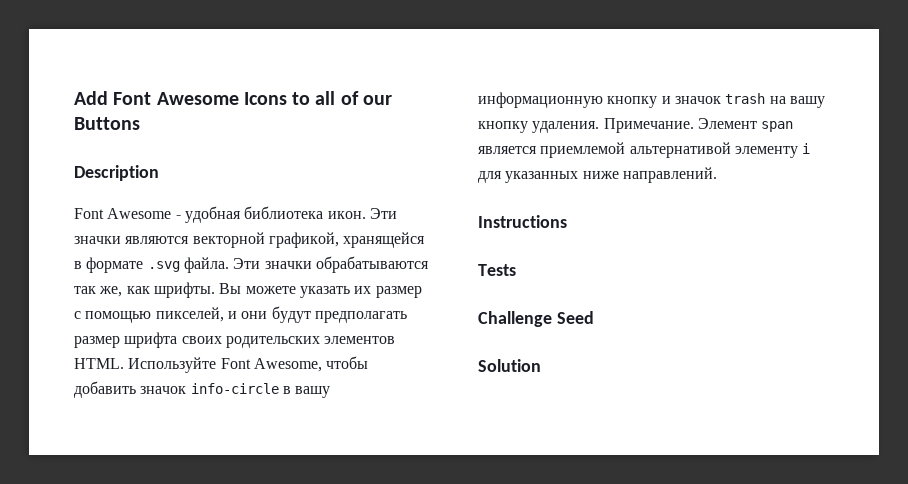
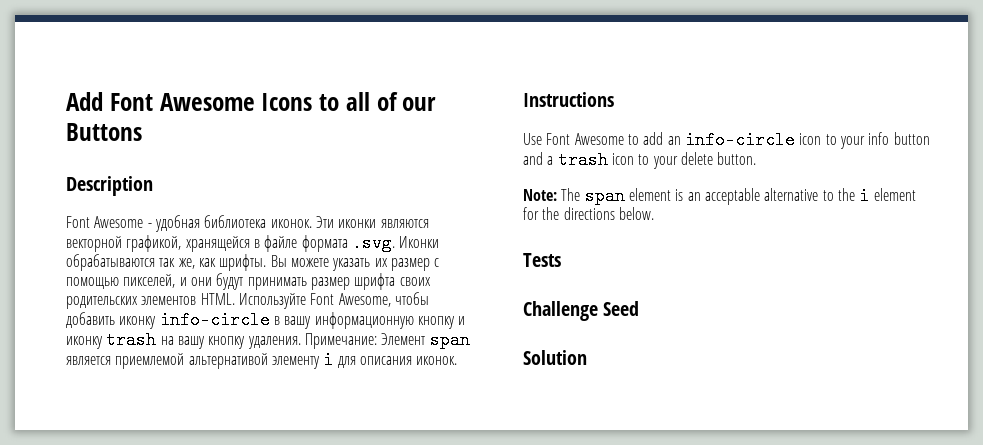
- Font Awesome - удобная библиотека икон. Эти значки являются векторной графикой, хранящейся в формате .svg файла. Эти значки обрабатываются так же, как шрифты.
+ Font Awesome - удобная библиотека иконок. Эти иконки являются векторной графикой, хранящейся в файле формата .svg. Иконки обрабатываются так же, как шрифты.
- Вы можете указать их размер с помощью пикселей, и они будут предполагать размер шрифта своих родительских элементов HTML.
+ Вы можете указать их размер с помощью пикселей, и они будут принимать размер шрифта своих родительских элементов HTML.
- Используйте Font Awesome, чтобы добавить значок info-circle в вашу информационную кнопку и значок trash на вашу кнопку удаления.
+ Используйте Font Awesome, чтобы добавить иконку info-circle в вашу информационную кнопку и иконку trash на вашу кнопку удаления.
- Примечание. Элемент span является приемлемой альтернативой элементу i для указанных ниже направлений.
+ Примечание: Элемент span является приемлемой альтернативой элементу i для описания иконок.
  Instructions
+ Use Font Awesome to add an info-circle icon to your info button and a trash icon to your delete button.
+ Note: The span element is an acceptable alternative to the i element for the directions below.

